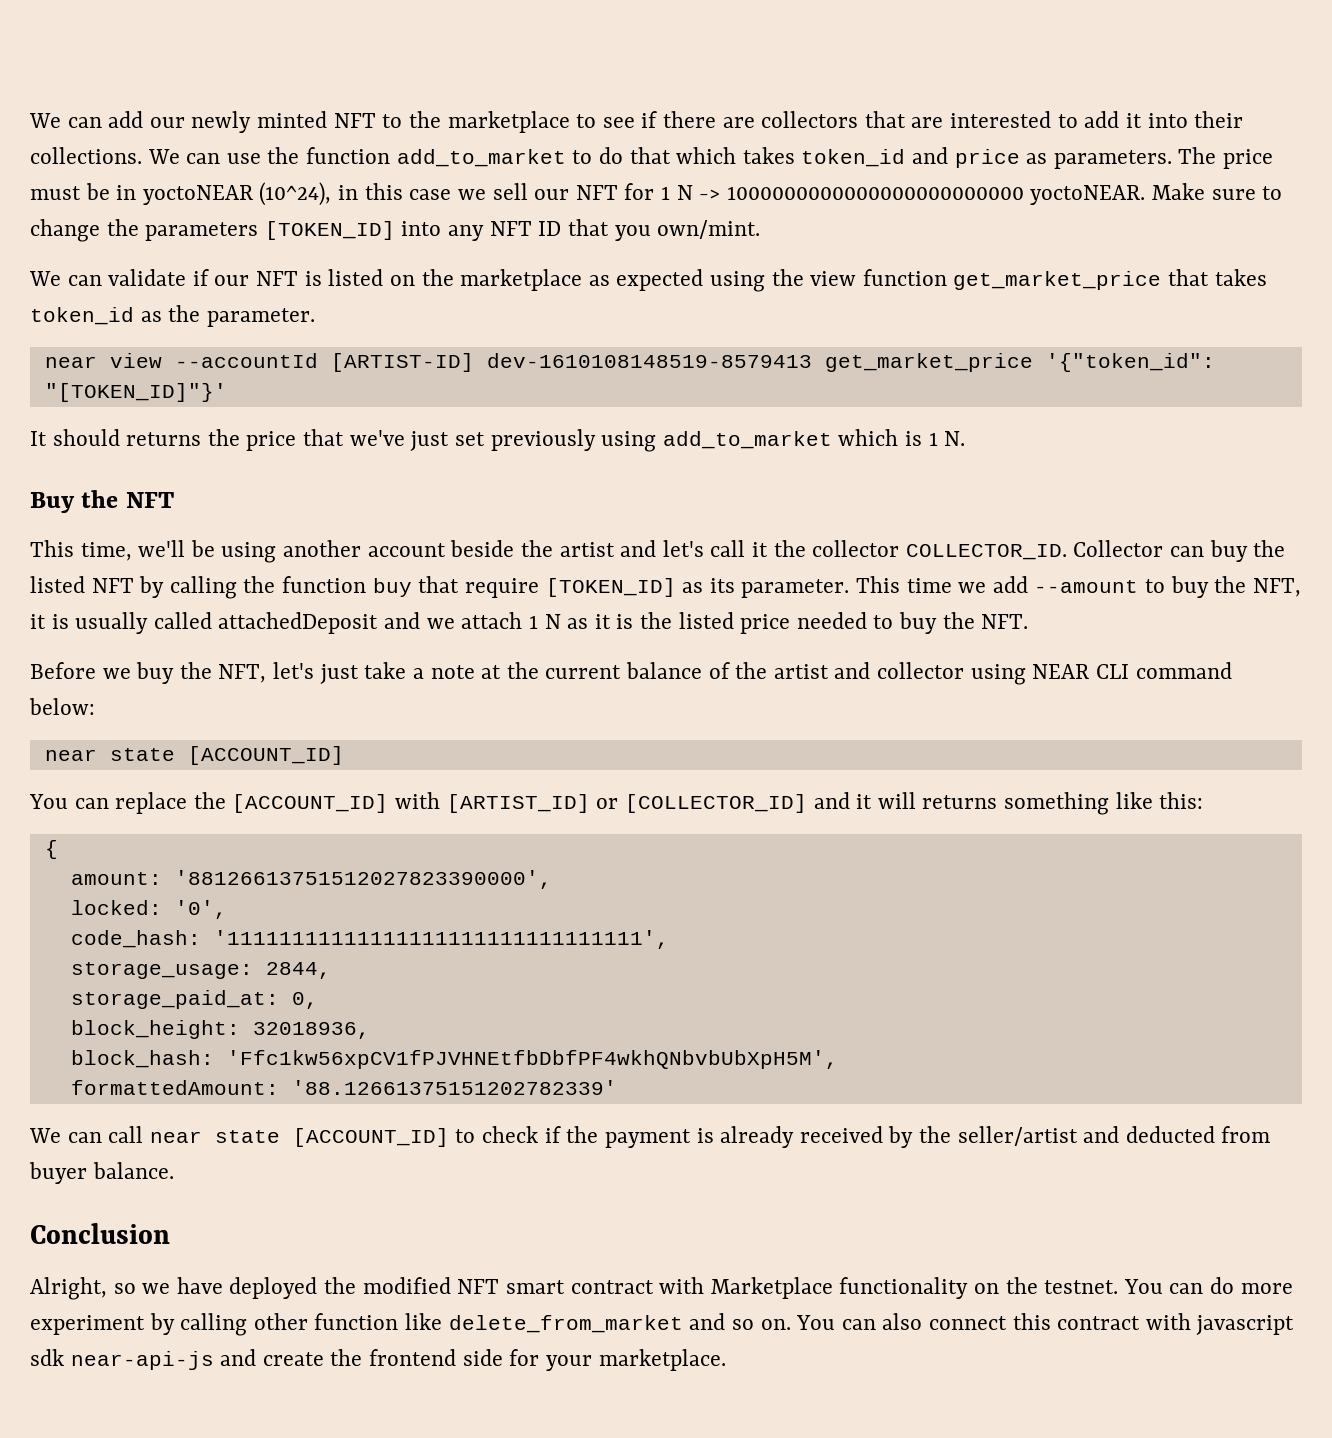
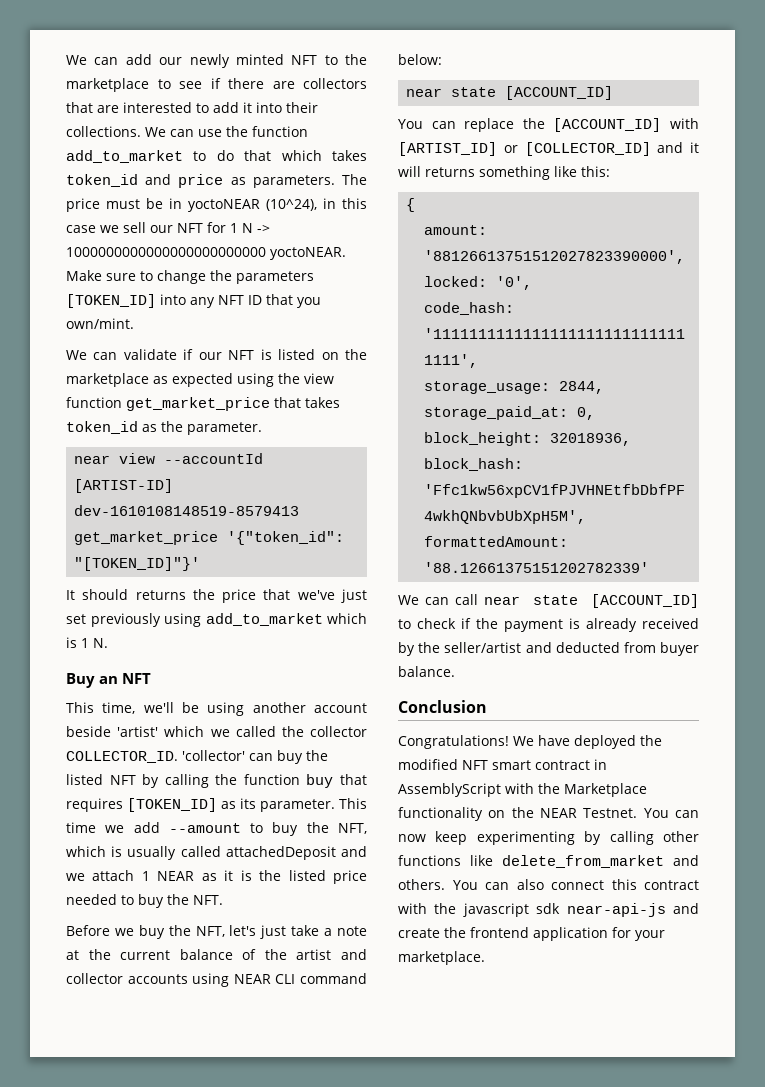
- Buy the NFT
+ Buy an NFT
- This time, we'll be using another account beside the artist and let's call it the collector COLLECTOR_ID.
+ This time, we'll be using another account beside 'artist' which we called the collector COLLECTOR_ID.
- Collector can buy the listed NFT by calling the function buy that require [TOKEN_ID] as its parameter.
+ 'collector' can buy the listed NFT by calling the function buy that requires [TOKEN_ID] as its parameter.
- This time we add --amount to buy the NFT, it is usually called attachedDeposit and we attach 1 N as it is the listed price needed to buy the NFT.
+ This time we add --amount to buy the NFT, which is usually called attachedDeposit and we attach 1 NEAR as it is the listed price needed to buy the NFT.
- Before we buy the NFT, let's just take a note at the current balance of the artist and collector using NEAR CLI command below:
+ Before we buy the NFT, let's just take a note at the current balance of the artist and collector accounts using NEAR CLI command below:
- Alright, so we have deployed the modified NFT smart contract with Marketplace functionality on the testnet. You can do more experiment by calling other function like delete_from_market and so on.
+ Congratulations! We have deployed the modified NFT smart contract in AssemblyScript with the Marketplace functionality on the NEAR Testnet. You can now keep experimenting by calling other functions like delete_from_market and others.
- You can also connect this contract with javascript sdk near-api-js and create the frontend side for your marketplace.
+ You can also connect this contract with the javascript sdk near-api-js and create the frontend application for your marketplace.

